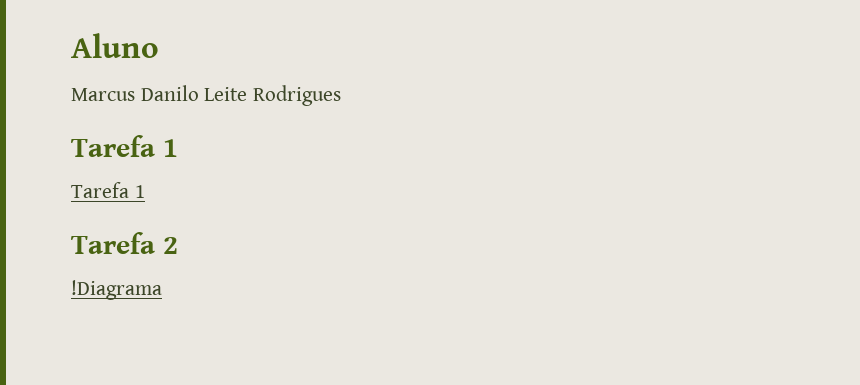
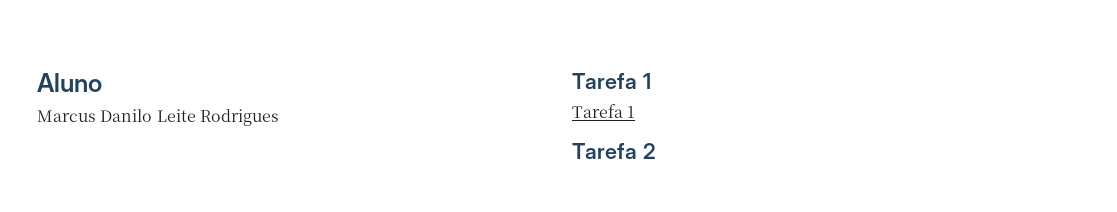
- !Diagrama

